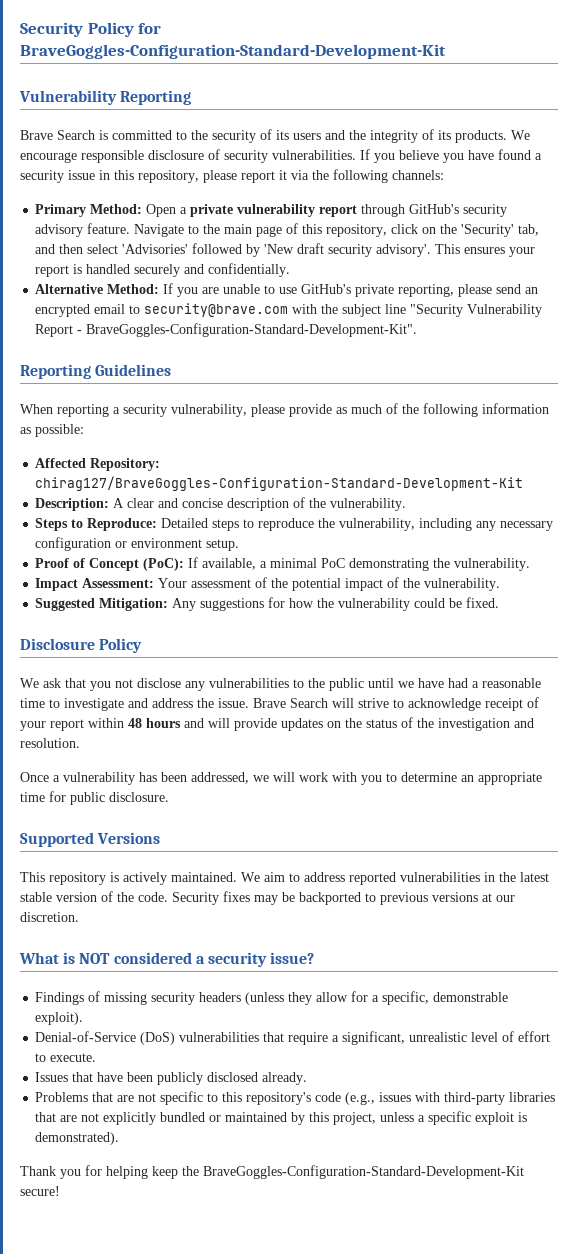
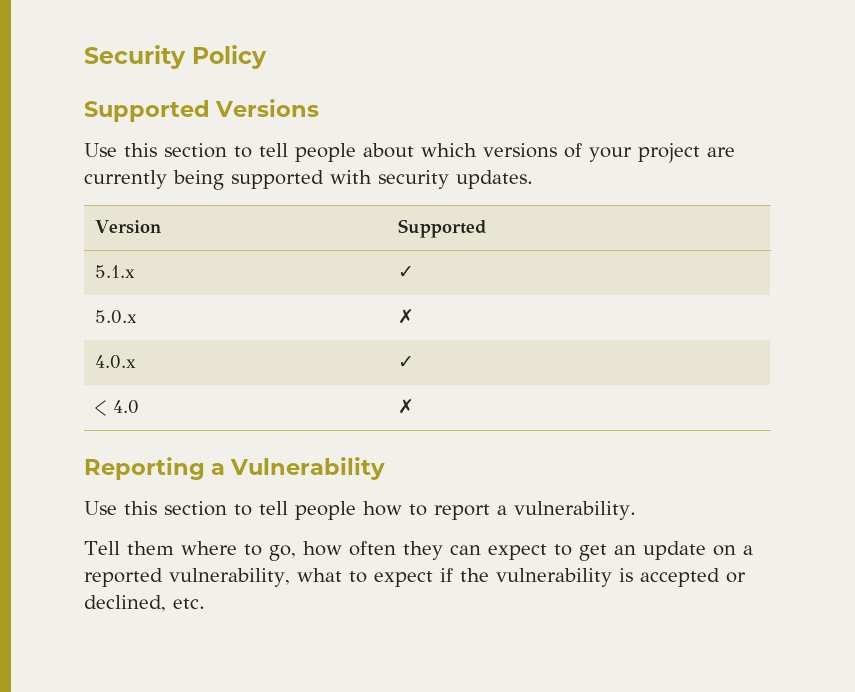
- Security Policy for BraveGoggles-Configuration-Standard-Development-Kit
- Vulnerability Reporting
- Brave Search is committed to the security of its users and the integrity of its products. We encourage responsible disclosure of security vulnerabilities. If you believe you have found a security issue in this repository, please report it via the following channels:
- Primary Method: Open a private vulnerability report through GitHub's security advisory feature. Navigate to the main page of this repository, click on the 'Security' tab, and then select 'Advisories' followed by 'New draft security advisory'. This ensures your report is handled securely and confidentially.
- Alternative Method: If you are unable to use GitHub's private reporting, please send an encrypted email to security@brave.com with the subject line "Security Vulnerability Report - BraveGoggles-Configuration-Standard-Development-Kit".
- Reporting Guidelines
- When reporting a security vulnerability, please provide as much of the following information as possible:
- Affected Repository: chirag127/BraveGoggles-Configuration-Standard-Development-Kit
- Description: A clear and concise description of the vulnerability.
- Steps to Reproduce: Detailed steps to reproduce the vulnerability, including any necessary configuration or environment setup.
- Proof of Concept (PoC): If available, a minimal PoC demonstrating the vulnerability.
- Impact Assessment: Your assessment of the potential impact of the vulnerability.
- Suggested Mitigation: Any suggestions for how the vulnerability could be fixed.
- Disclosure Policy
- We ask that you not disclose any vulnerabilities to the public until we have had a reasonable time to investigate and address the issue. Brave Search will strive to acknowledge receipt of your report within 48 hours and will provide updates on the status of the investigation and resolution.
- Once a vulnerability has been addressed, we will work with you to determine an appropriate time for public disclosure.
+ Security Policy
  Supported Versions
- This repository is actively maintained. We aim to address reported vulnerabilities in the latest stable version of the code. Security fixes may be backported to previous versions at our discretion.
- What is NOT considered a security issue?
- Findings of missing security headers (unless they allow for a specific, demonstrable exploit).
- Denial-of-Service (DoS) vulnerabilities that require a significant, unrealistic level of effort to execute.
- Issues that have been publicly disclosed already.
- Problems that are not specific to this repository's code (e.g., issues with third-party libraries that are not explicitly bundled or maintained by this project, unless a specific exploit is demonstrated).
- Thank you for helping keep the BraveGoggles-Configuration-Standard-Development-Kit secure!
+ Use this section to tell people about which versions of your project are currently being supported with security updates.
+ Version | Supported
+ 5.1.x | ✓
+ 5.0.x | ✗
+ 4.0.x | ✓
+ < 4.0 | ✗
+ Reporting a Vulnerability
+ Use this section to tell people how to report a vulnerability.
+ Tell them where to go, how often they can expect to get an update on a reported vulnerability, what to expect if the vulnerability is accepted or declined, etc.

